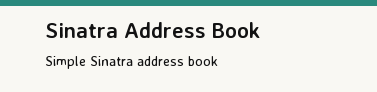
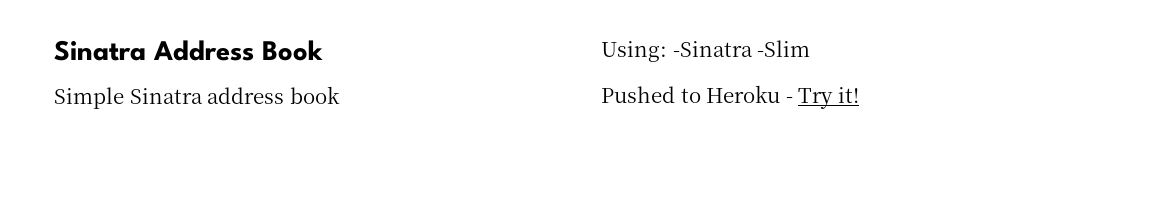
+ Using: -Sinatra -Slim
+ Pushed to Heroku - Try it!

